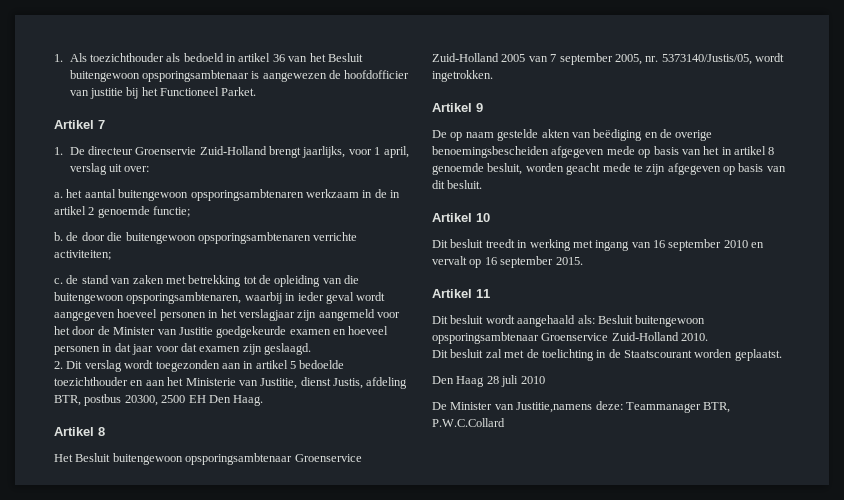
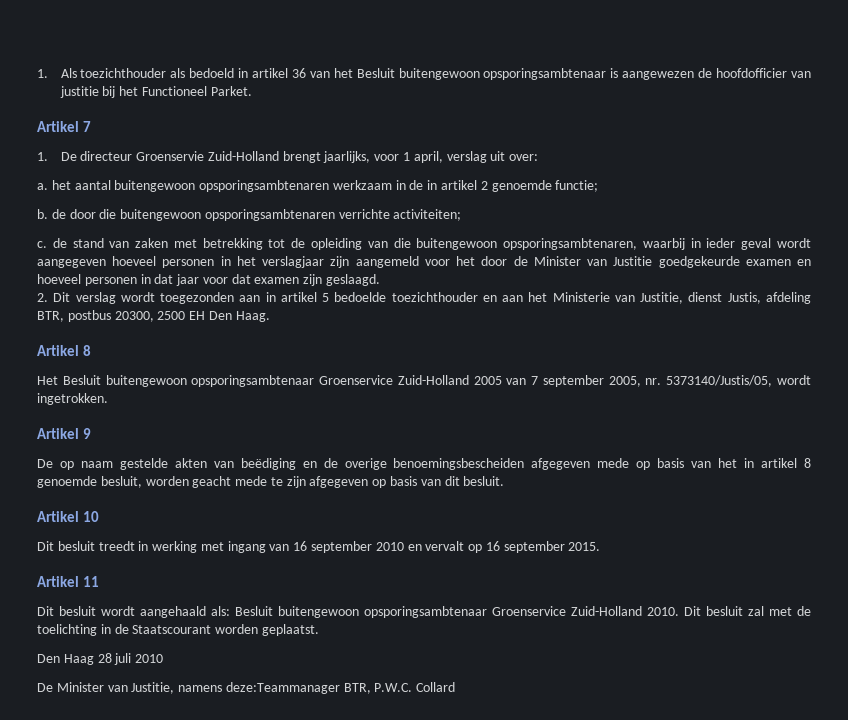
- Dit besluit wordt aangehaald als: Besluit buitengewoon opsporingsambtenaar Groenservice Zuid-Holland 2010.
- Dit besluit zal met de toelichting in de Staatscourant worden geplaatst.
+ Dit besluit wordt aangehaald als: Besluit buitengewoon opsporingsambtenaar Groenservice Zuid-Holland 2010. Dit besluit zal met de toelichting in de Staatscourant worden geplaatst.
- De Minister van Justitie,namens deze: Teammanager BTR, P.W.C.Collard
+ De Minister van Justitie, namens deze:Teammanager BTR, P.W.C. Collard

